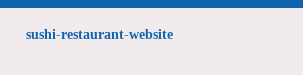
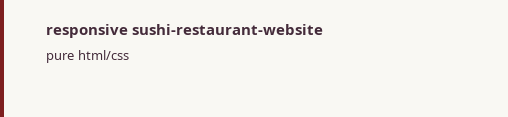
- sushi-restaurant-website
+ responsive sushi-restaurant-website
+ pure html/css

